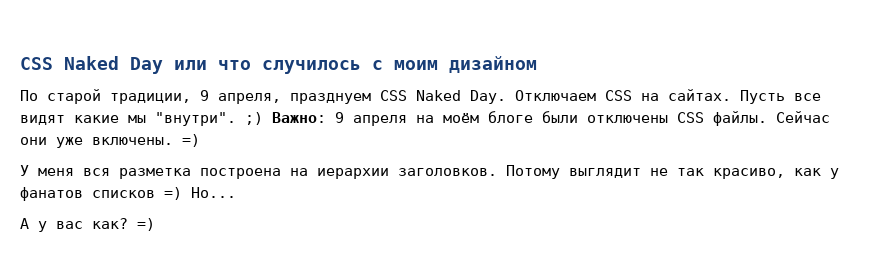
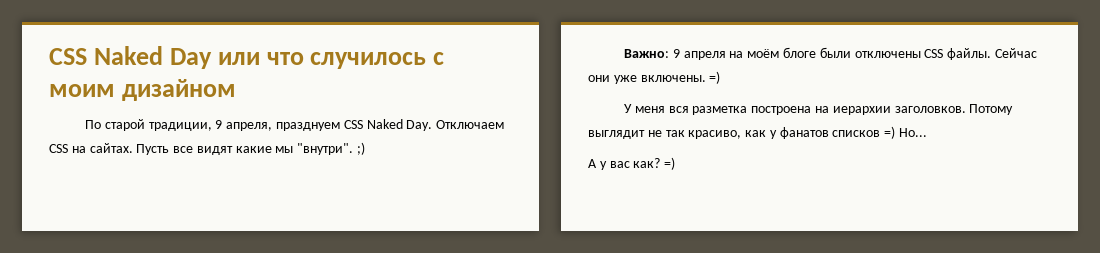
- Пусть все видят какие мы "внутри". ;) Важно: 9 апреля на моём блоге были отключены CSS файлы.
+ Пусть все видят какие мы "внутри". ;)
+ Важно: 9 апреля на моём блоге были отключены CSS файлы.

